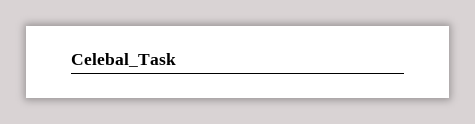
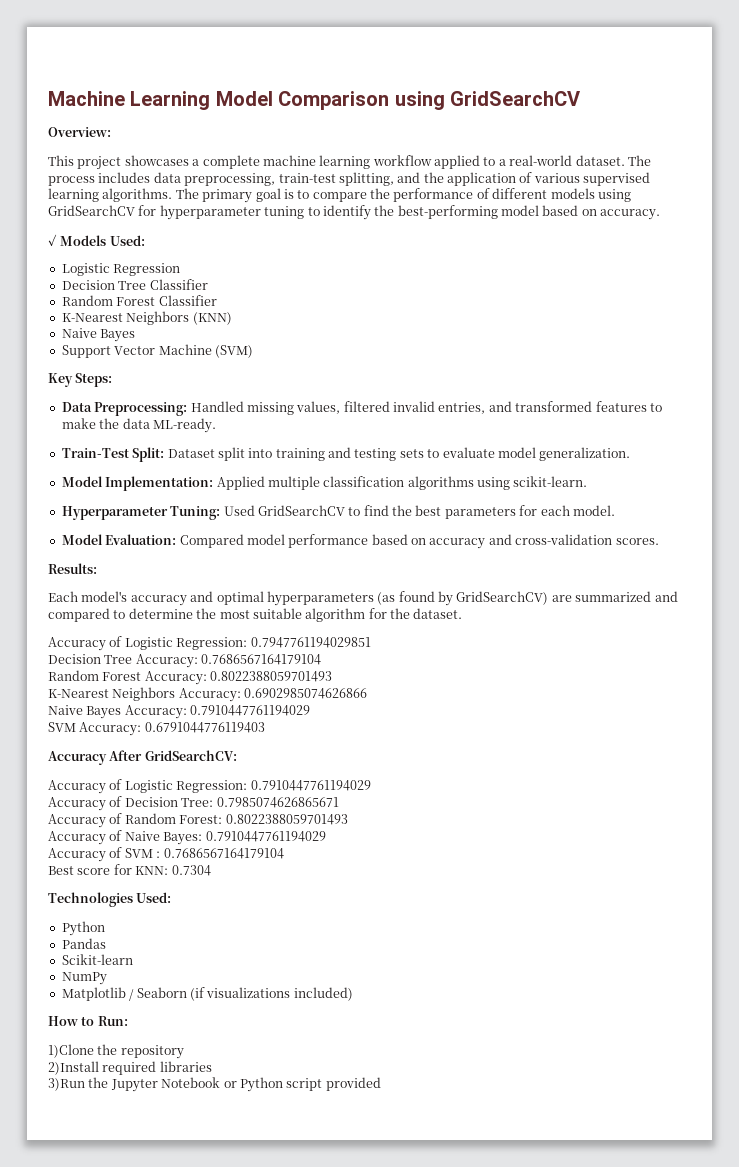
- Celebal_Task
+ Machine Learning Model Comparison using GridSearchCV
+ Overview:
+ This project showcases a complete machine learning workflow applied to a real-world dataset. The process includes data preprocessing, train-test splitting, and the application of various supervised learning algorithms. The primary goal is to compare the performance of different models using GridSearchCV for hyperparameter tuning to identify the best-performing model based on accuracy.
+ ✓ Models Used:
+ Logistic Regression
+ Decision Tree Classifier
+ Random Forest Classifier
+ K-Nearest Neighbors (KNN)
+ Naive Bayes
+ Support Vector Machine (SVM)
+ Key Steps:
+ Data Preprocessing: Handled missing values, filtered invalid entries, and transformed features to make the data ML-ready.
+ Train-Test Split: Dataset split into training and testing sets to evaluate model generalization.
+ Model Implementation: Applied multiple classification algorithms using scikit-learn.
+ Hyperparameter Tuning: Used GridSearchCV to find the best parameters for each model.
+ Model Evaluation: Compared model performance based on accuracy and cross-validation scores.
+ Results:
+ Each model's accuracy and optimal hyperparameters (as found by GridSearchCV) are summarized and compared to determine the most suitable algorithm for the dataset.
+ Accuracy of Logistic Regression: 0.7947761194029851
+ Decision Tree Accuracy: 0.7686567164179104
+ Random Forest Accuracy: 0.8022388059701493
+ K-Nearest Neighbors Accuracy: 0.6902985074626866
+ Naive Bayes Accuracy: 0.7910447761194029
+ SVM Accuracy: 0.6791044776119403
+ Accuracy After GridSearchCV:
+ Accuracy of Logistic Regression: 0.7910447761194029
+ Accuracy of Decision Tree: 0.7985074626865671
+ Accuracy of Random Forest: 0.8022388059701493
+ Accuracy of Naive Bayes: 0.7910447761194029
+ Accuracy of SVM : 0.7686567164179104
+ Best score for KNN: 0.7304
+ Technologies Used:
+ Python
+ Pandas
+ Scikit-learn
+ NumPy
+ Matplotlib / Seaborn (if visualizations included)
+ How to Run:
+ 1)Clone the repository
+ 2)Install required libraries
+ 3)Run the Jupyter Notebook or Python script provided

